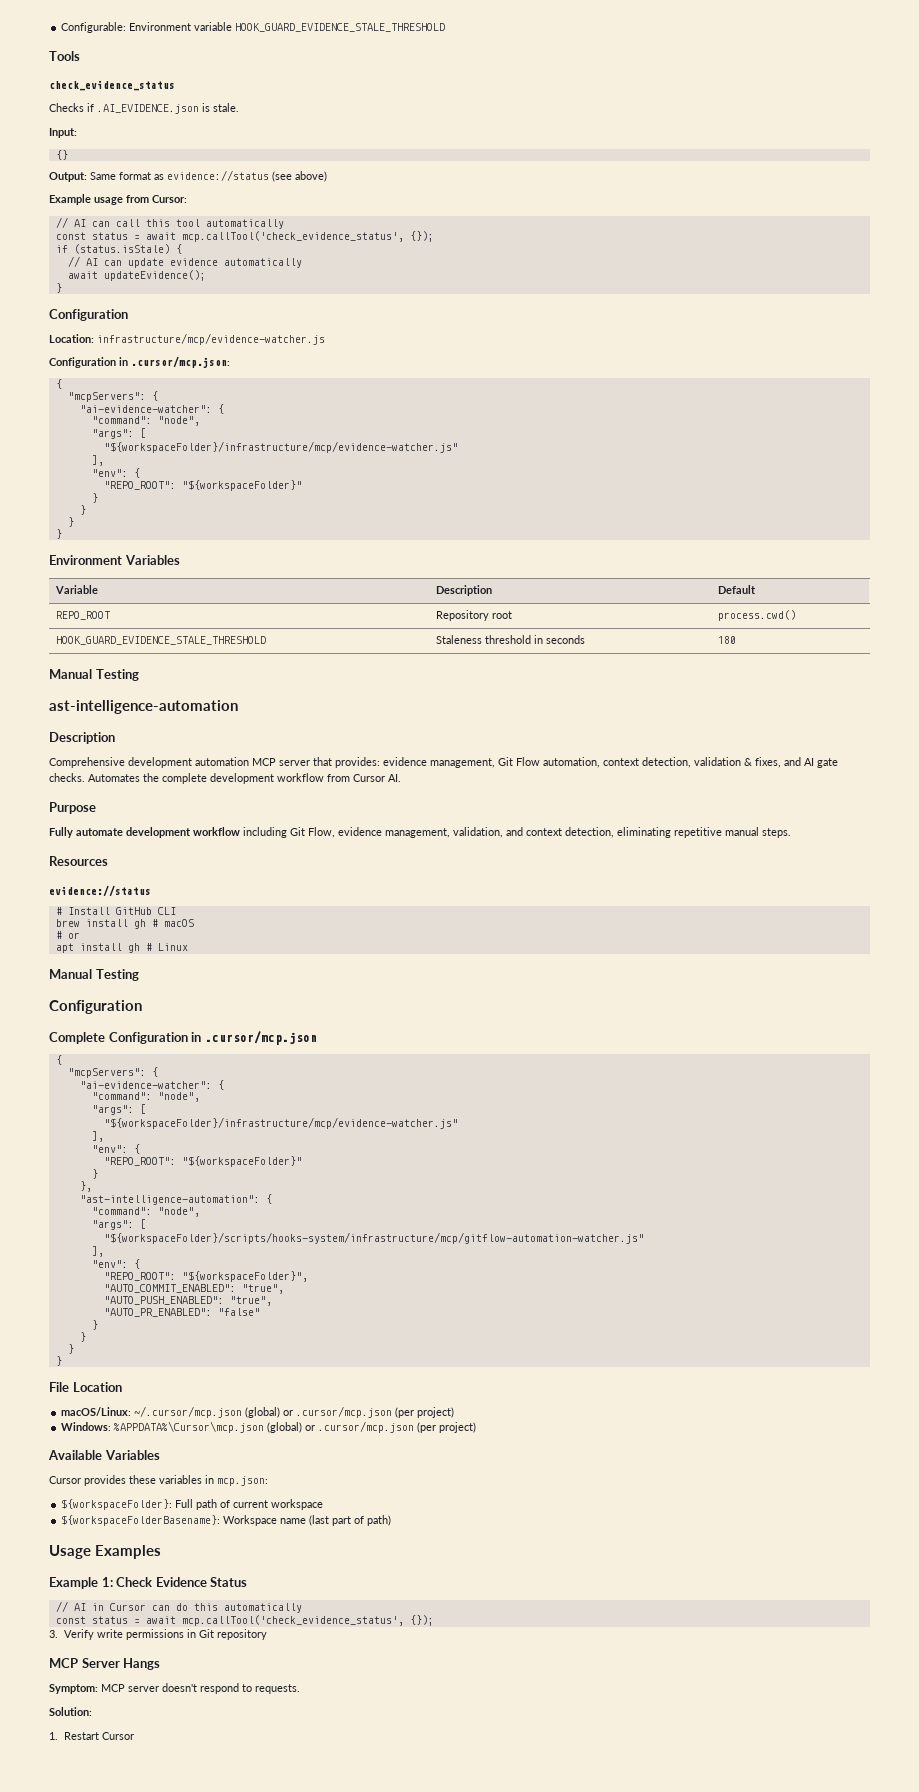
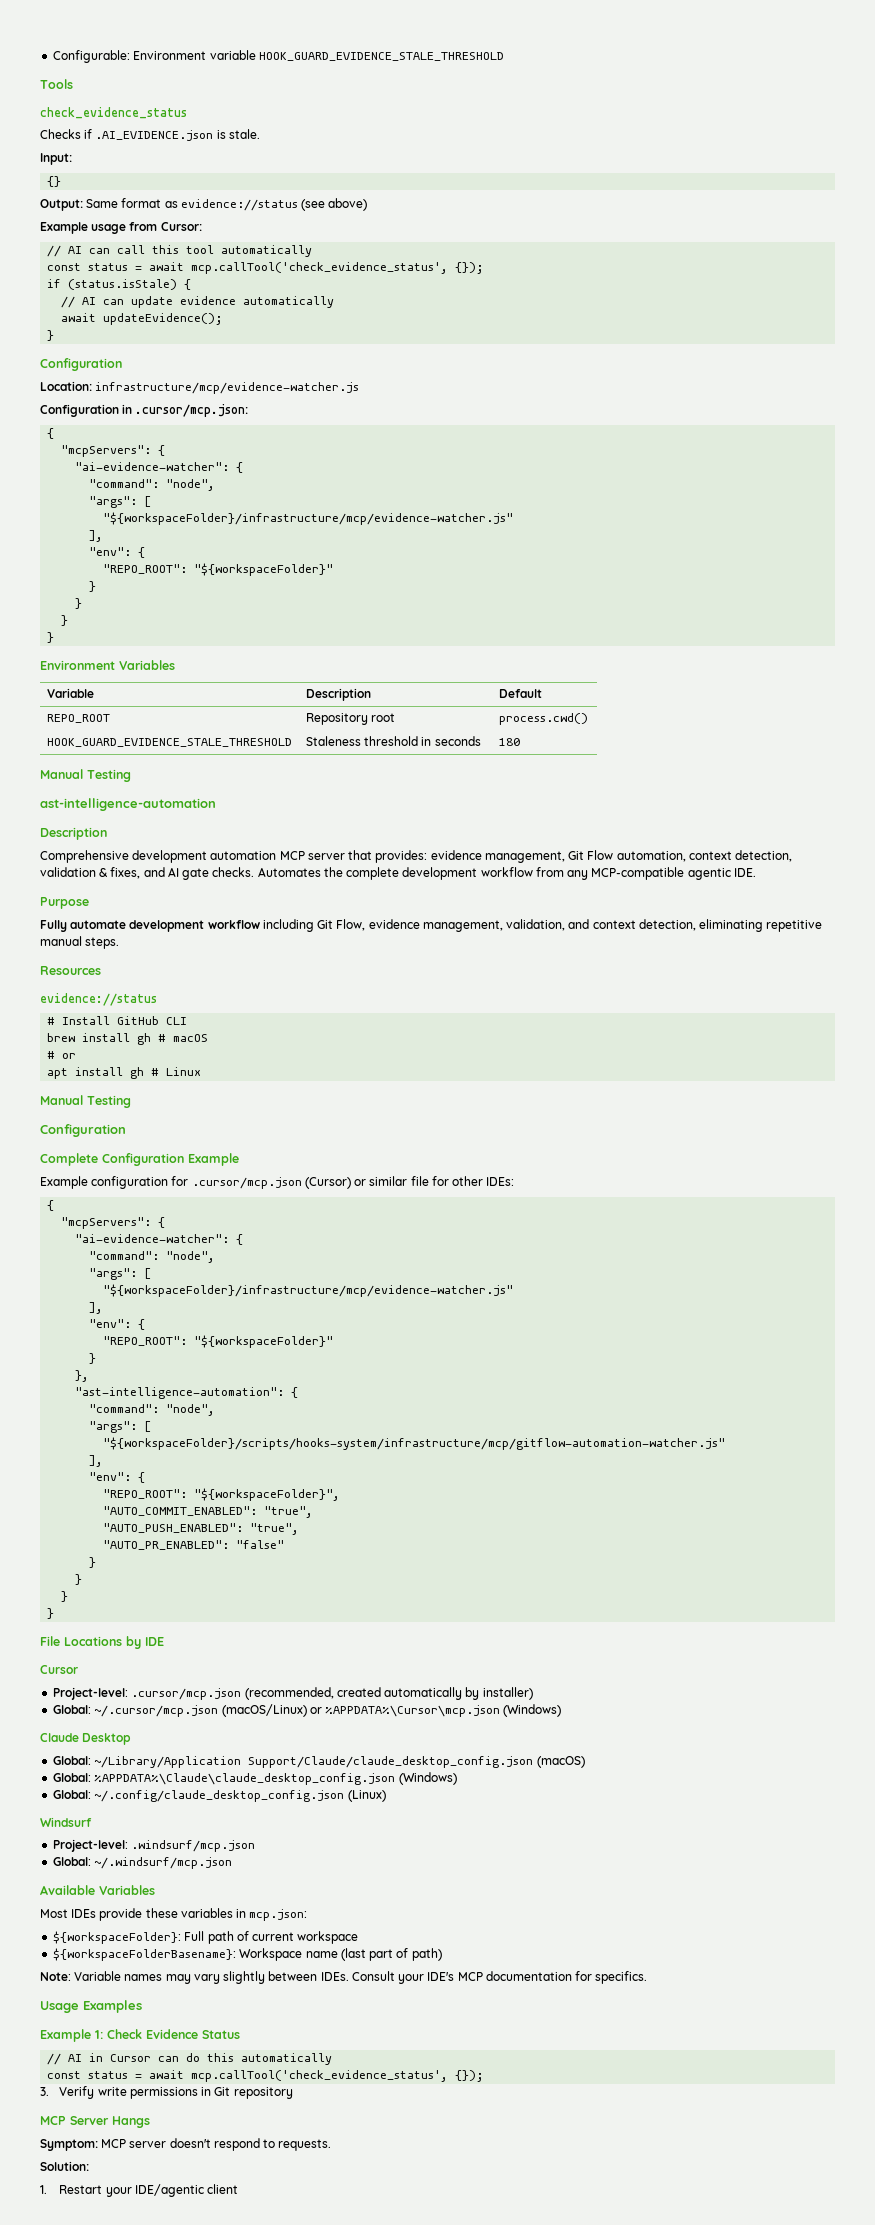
- Automates the complete development workflow from Cursor AI.
+ Automates the complete development workflow from any MCP-compatible agentic IDE.
- Complete Configuration in .cursor/mcp.json
+ Complete Configuration Example
+ Example configuration for .cursor/mcp.json (Cursor) or similar file for other IDEs:
- File Location
- macOS/Linux: ~/.cursor/mcp.json (global) or .cursor/mcp.json (per project)
- Windows: %APPDATA%\Cursor\mcp.json (global) or .cursor/mcp.json (per project)
+ File Locations by IDE
+ Cursor
+ Project-level: .cursor/mcp.json (recommended, created automatically by installer)
+ Global: ~/.cursor/mcp.json (macOS/Linux) or %APPDATA%\Cursor\mcp.json (Windows)
+ Claude Desktop
+ Global: ~/Library/Application Support/Claude/claude_desktop_config.json (macOS)
+ Global: %APPDATA%\Claude\claude_desktop_config.json (Windows)
+ Global: ~/.config/claude_desktop_config.json (Linux)
+ Windsurf
+ Project-level: .windsurf/mcp.json
+ Global: ~/.windsurf/mcp.json
- Cursor provides these variables in mcp.json:
+ Most IDEs provide these variables in mcp.json:
+ Note: Variable names may vary slightly between IDEs. Consult your IDE's MCP documentation for specifics.
- 1. Restart Cursor
+ 1. Restart your IDE/agentic client

